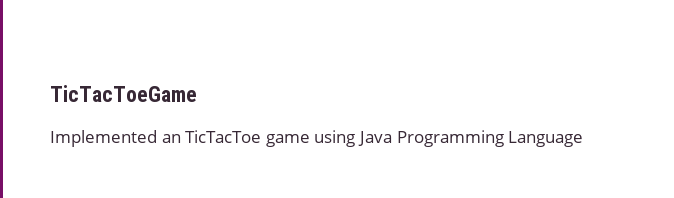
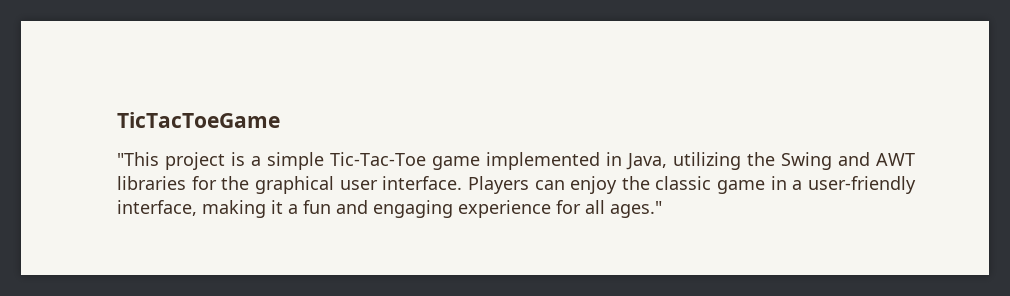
- Implemented an TicTacToe game using Java Programming Language
+ "This project is a simple Tic-Tac-Toe game implemented in Java, utilizing the Swing and AWT libraries for the graphical user interface. Players can enjoy the classic game in a user-friendly interface, making it a fun and engaging experience for all ages."

